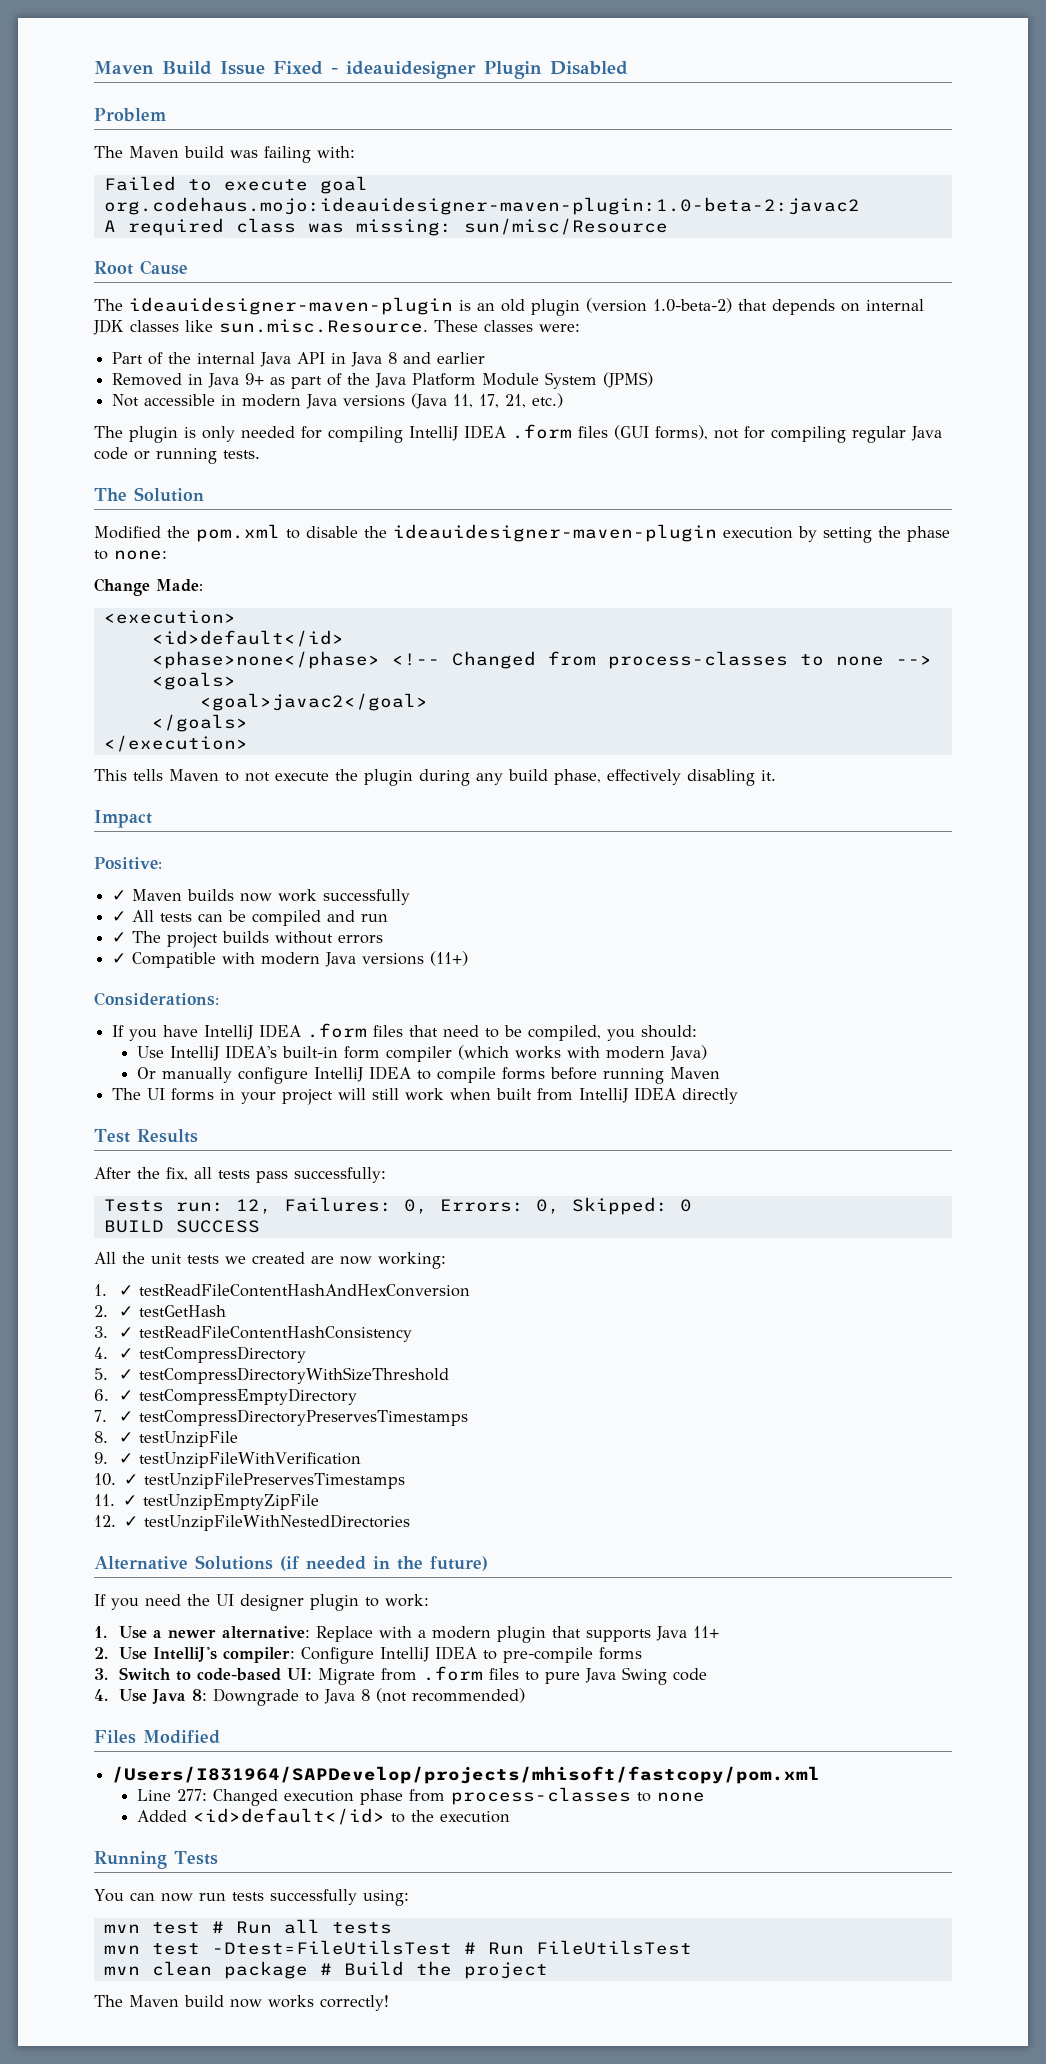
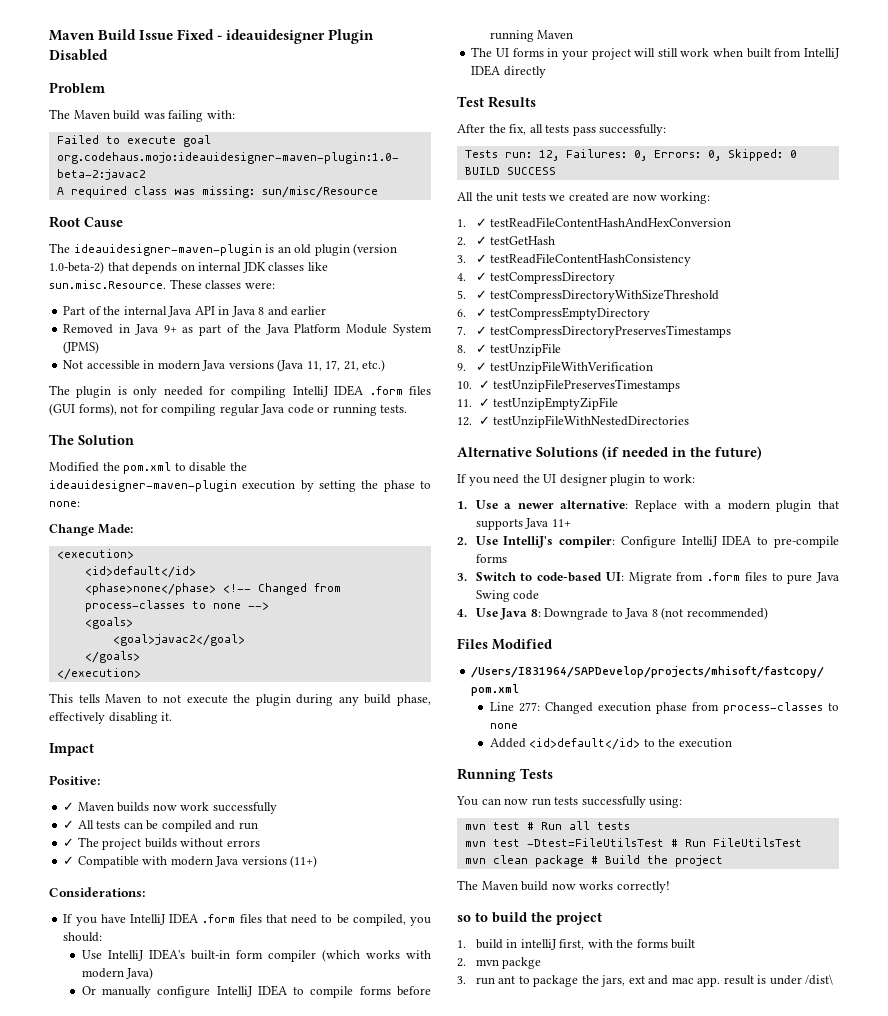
+ so to build the project
+ 1. build in intelliJ first, with the forms built
+ 2. mvn packge
+ 3. run ant to package the jars, ext and mac app. result is under /dist\

